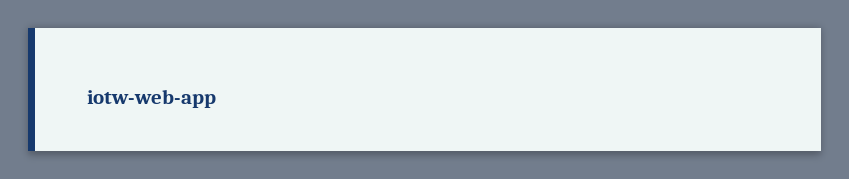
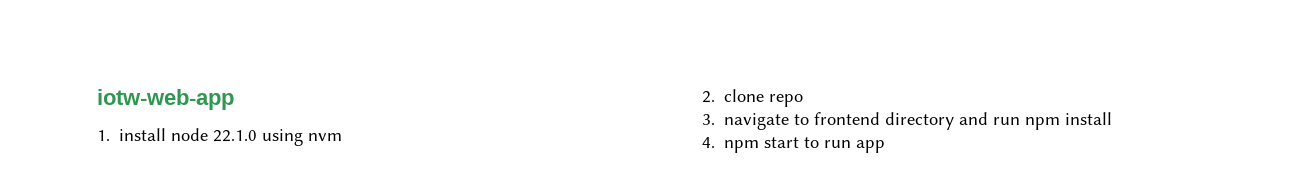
+ 1. install node 22.1.0 using nvm
+ 2. clone repo
+ 3. navigate to frontend directory and run npm install
+ 4. npm start to run app

